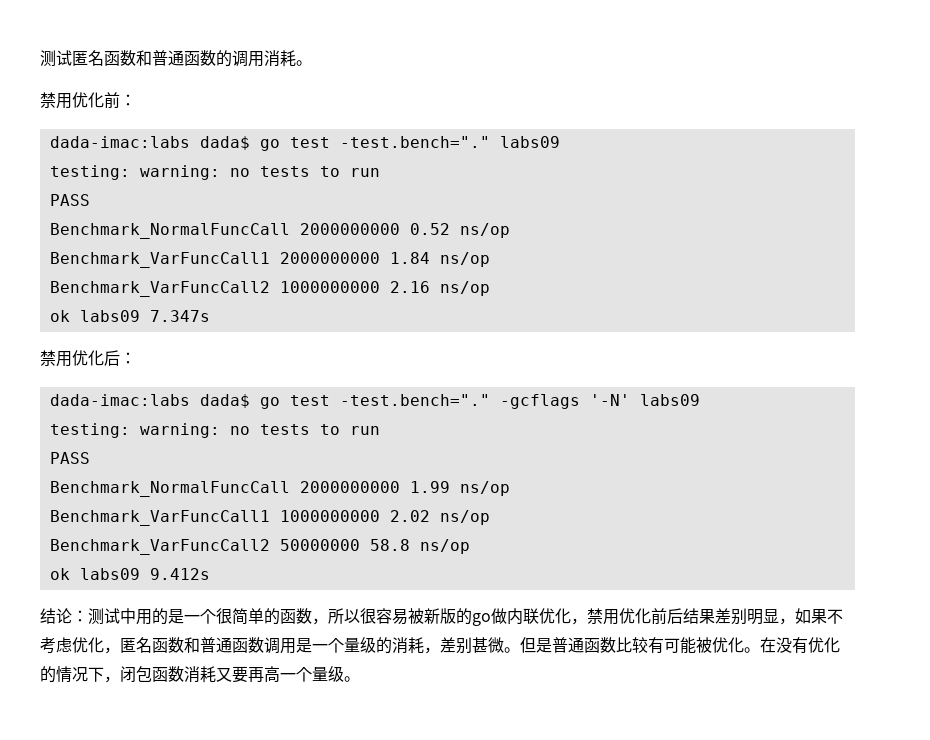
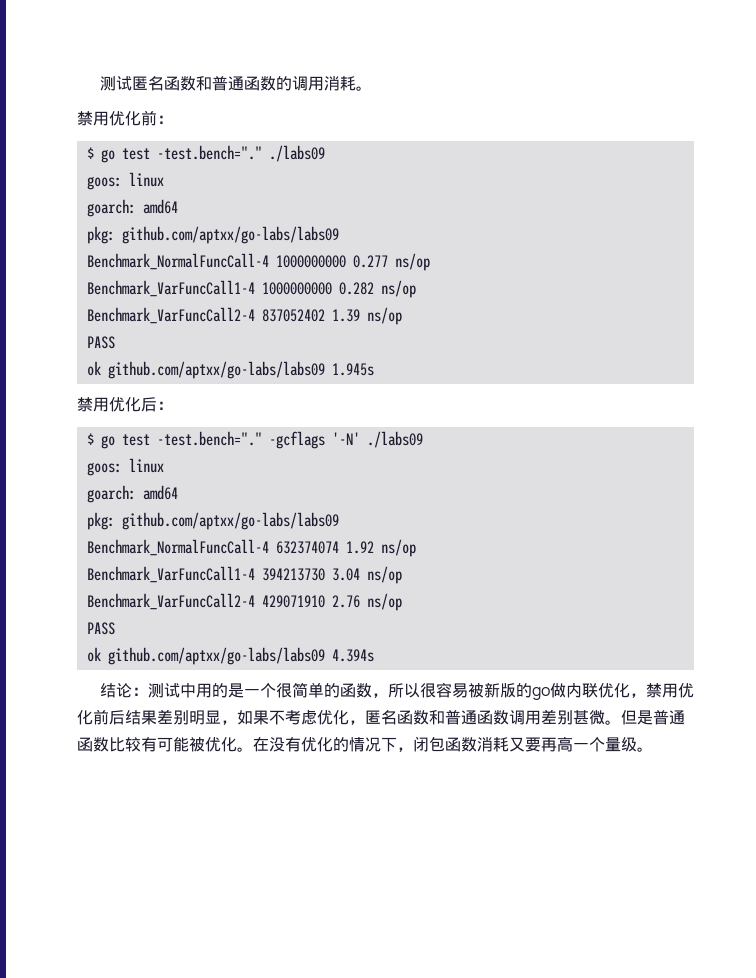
- dada-imac:labs dada$ go test -test.bench="." labs09
- testing: warning: no tests to run
+ $ go test -test.bench="." ./labs09
+ goos: linux
+ goarch: amd64
+ pkg: github.com/aptxx/go-labs/labs09
+ Benchmark_NormalFuncCall-4 1000000000 0.277 ns/op
+ Benchmark_VarFuncCall1-4 1000000000 0.282 ns/op
+ Benchmark_VarFuncCall2-4 837052402 1.39 ns/op
  PASS
- Benchmark_NormalFuncCall 2000000000 0.52 ns/op
- Benchmark_VarFuncCall1 2000000000 1.84 ns/op
- Benchmark_VarFuncCall2 1000000000 2.16 ns/op
- ok labs09 7.347s
+ ok github.com/aptxx/go-labs/labs09 1.945s
- dada-imac:labs dada$ go test -test.bench="." -gcflags '-N' labs09
- testing: warning: no tests to run
+ $ go test -test.bench="." -gcflags '-N' ./labs09
+ goos: linux
+ goarch: amd64
+ pkg: github.com/aptxx/go-labs/labs09
+ Benchmark_NormalFuncCall-4 632374074 1.92 ns/op
+ Benchmark_VarFuncCall1-4 394213730 3.04 ns/op
+ Benchmark_VarFuncCall2-4 429071910 2.76 ns/op
  PASS
- Benchmark_NormalFuncCall 2000000000 1.99 ns/op
- Benchmark_VarFuncCall1 1000000000 2.02 ns/op
- Benchmark_VarFuncCall2 50000000 58.8 ns/op
- ok labs09 9.412s
+ ok github.com/aptxx/go-labs/labs09 4.394s
- 结论：测试中用的是一个很简单的函数，所以很容易被新版的go做内联优化，禁用优化前后结果差别明显，如果不考虑优化，匿名函数和普通函数调用是一个量级的消耗，差别甚微。
+ 结论：测试中用的是一个很简单的函数，所以很容易被新版的go做内联优化，禁用优化前后结果差别明显，如果不考虑优化，匿名函数和普通函数调用差别甚微。

